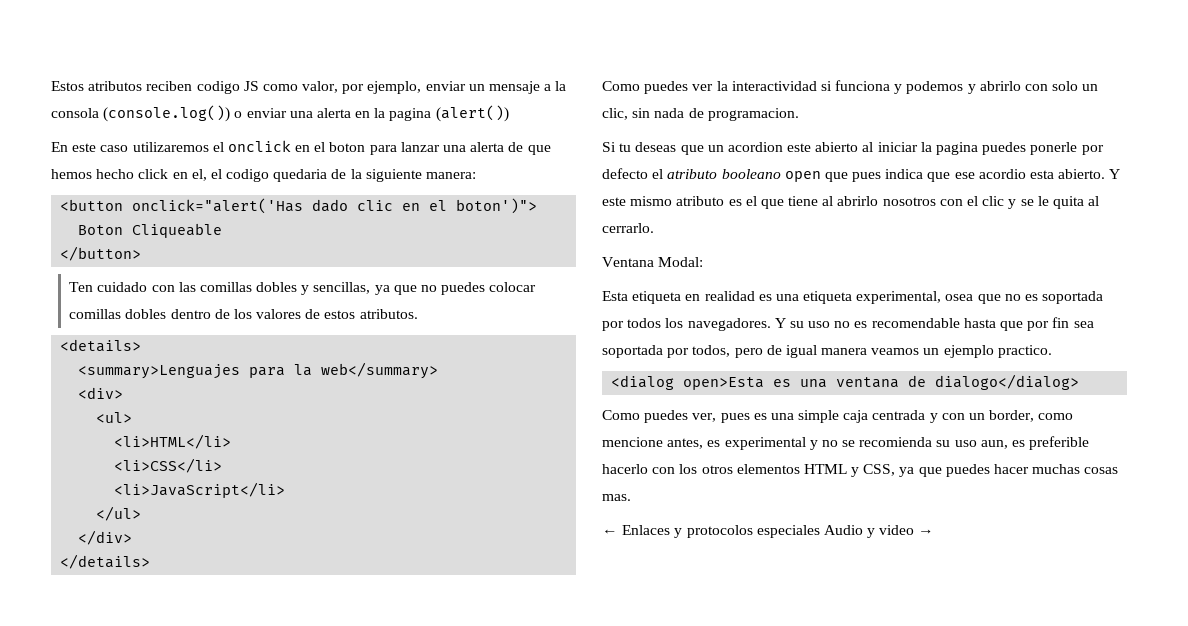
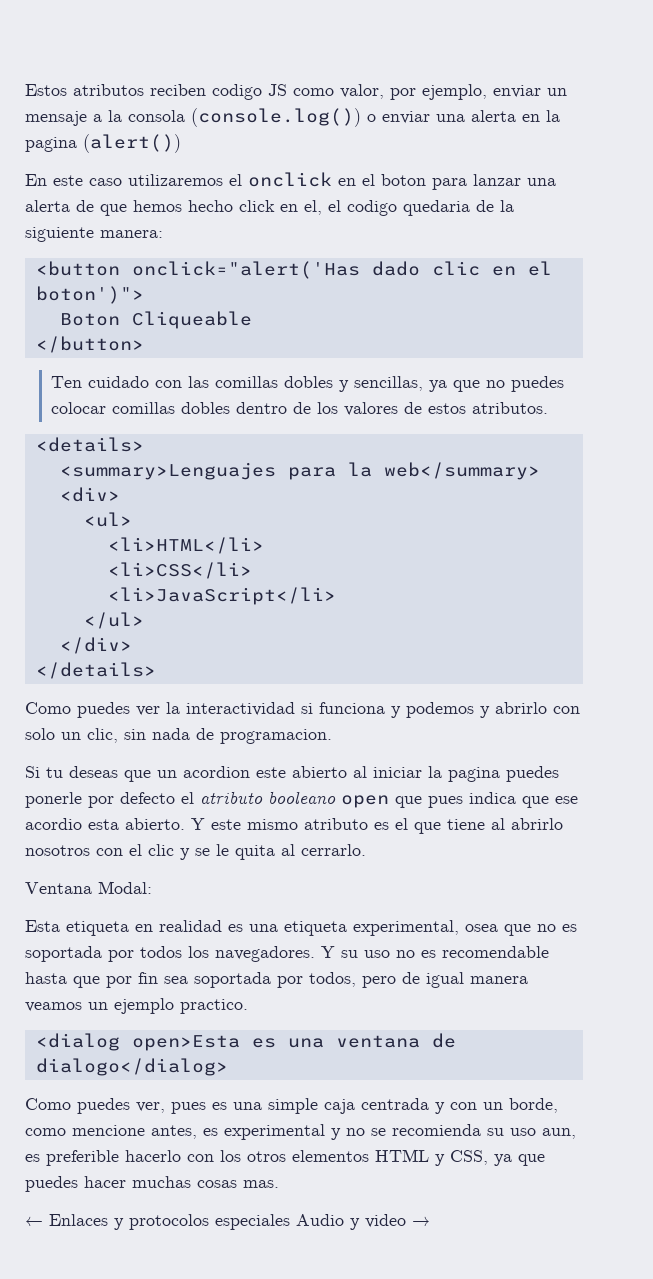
- Como puedes ver, pues es una simple caja centrada y con un border, como mencione antes, es experimental y no se recomienda su uso aun, es preferible hacerlo con los otros elementos HTML y CSS, ya que puedes hacer muchas cosas mas.
+ Como puedes ver, pues es una simple caja centrada y con un borde, como mencione antes, es experimental y no se recomienda su uso aun, es preferible hacerlo con los otros elementos HTML y CSS, ya que puedes hacer muchas cosas mas.

